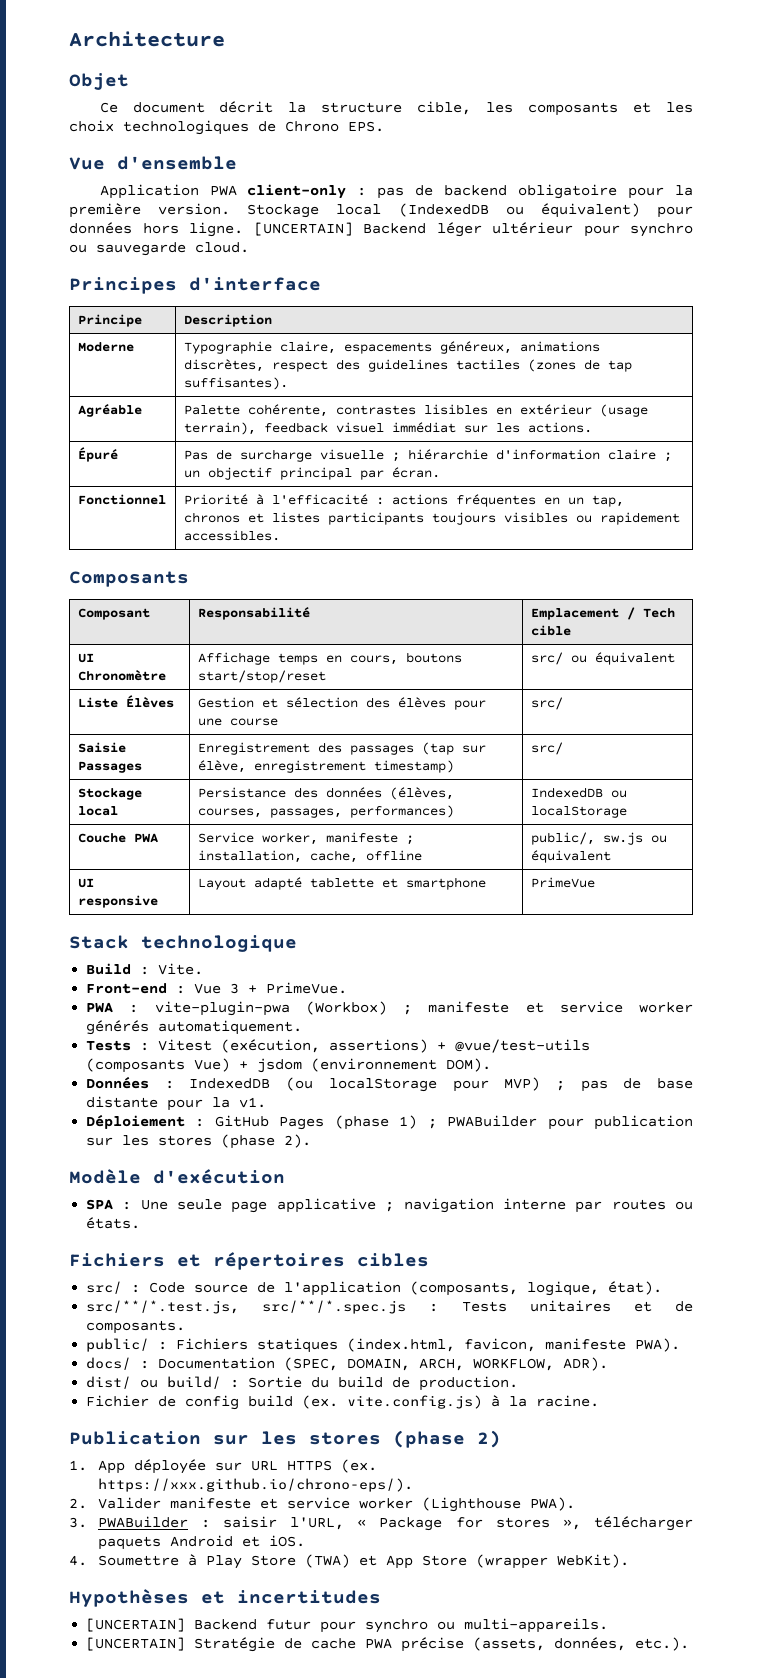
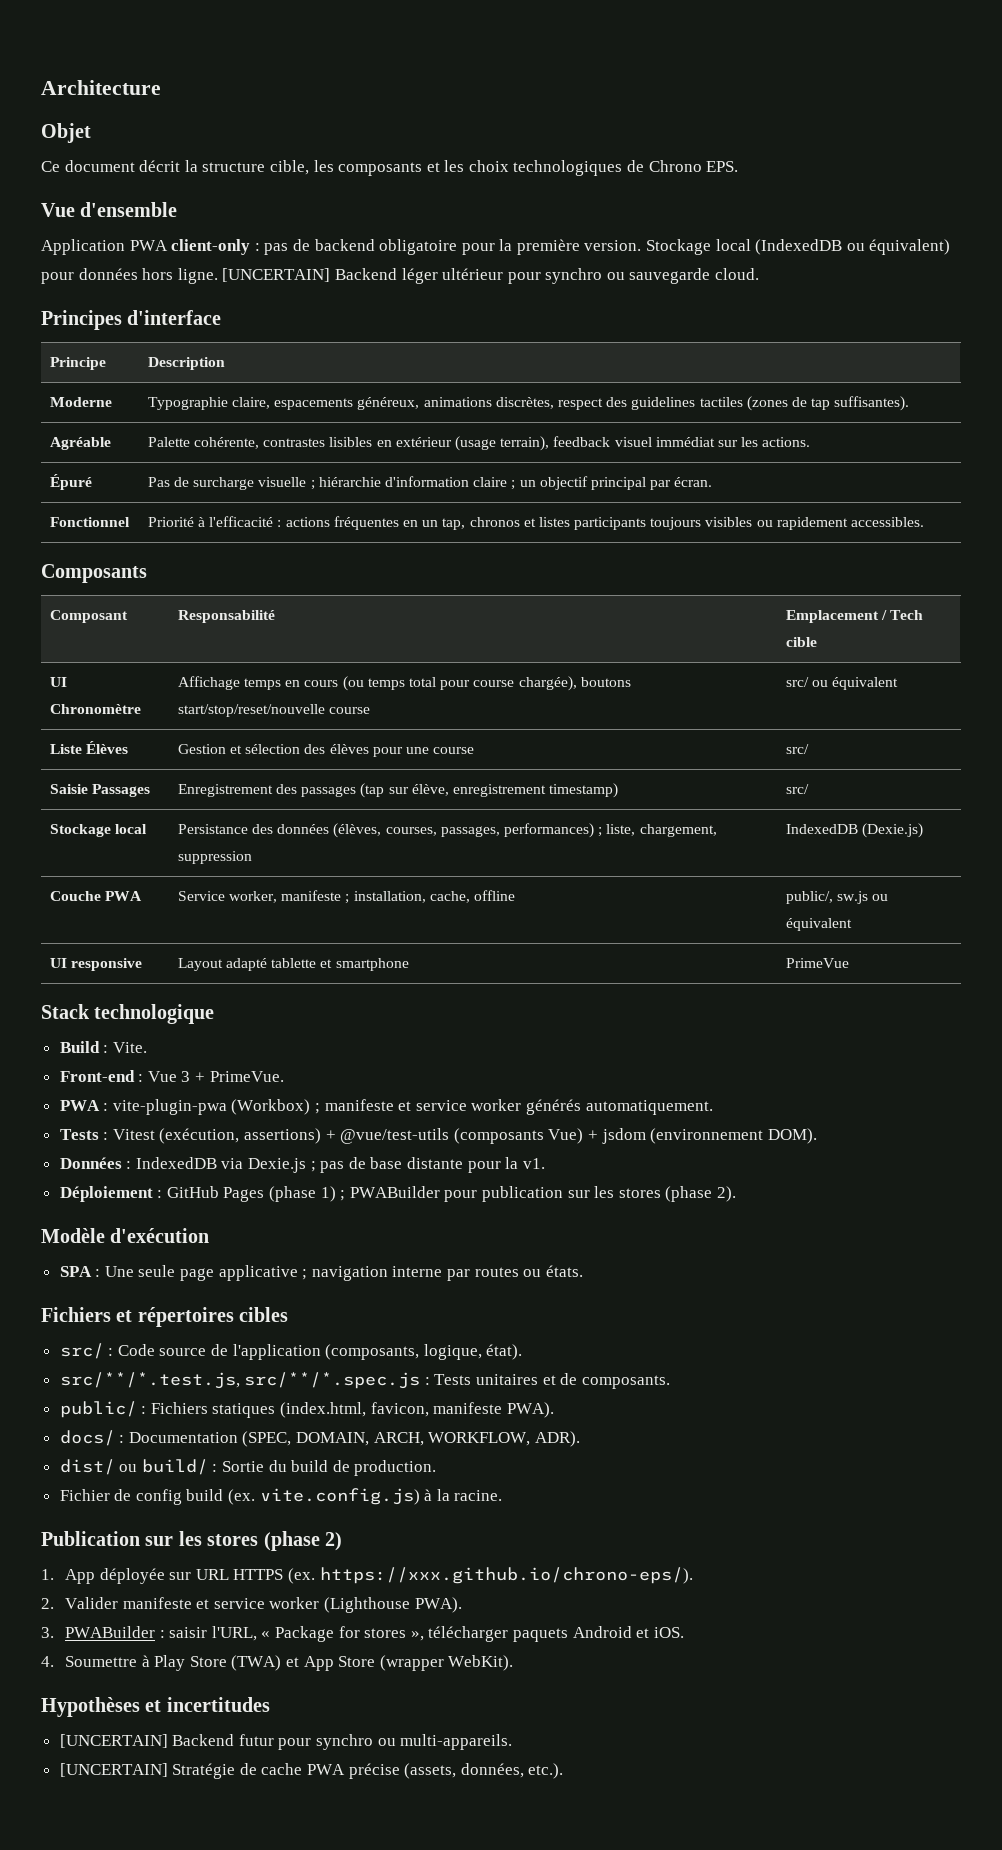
- UI Chronomètre | Affichage temps en cours, boutons start/stop/reset | src/ ou équivalent
+ UI Chronomètre | Affichage temps en cours (ou temps total pour course chargée), boutons start/stop/reset/nouvelle course | src/ ou équivalent
- Stockage local | Persistance des données (élèves, courses, passages, performances) | IndexedDB ou localStorage
+ Stockage local | Persistance des données (élèves, courses, passages, performances) ; liste, chargement, suppression | IndexedDB (Dexie.js)
- Données : IndexedDB (ou localStorage pour MVP) ; pas de base distante pour la v1.
+ Données : IndexedDB via Dexie.js ; pas de base distante pour la v1.

